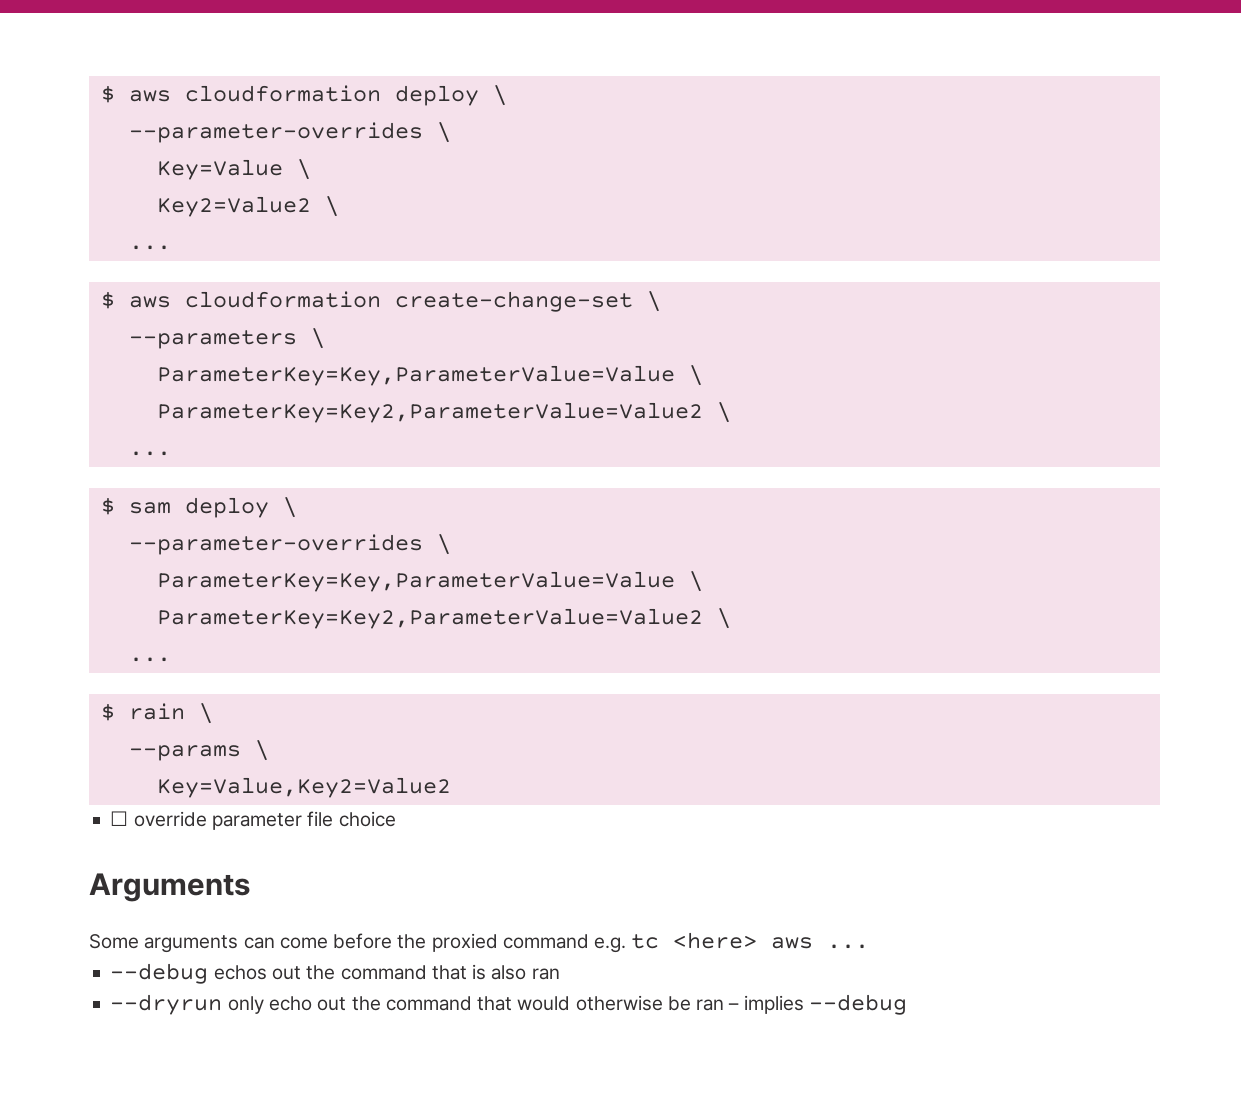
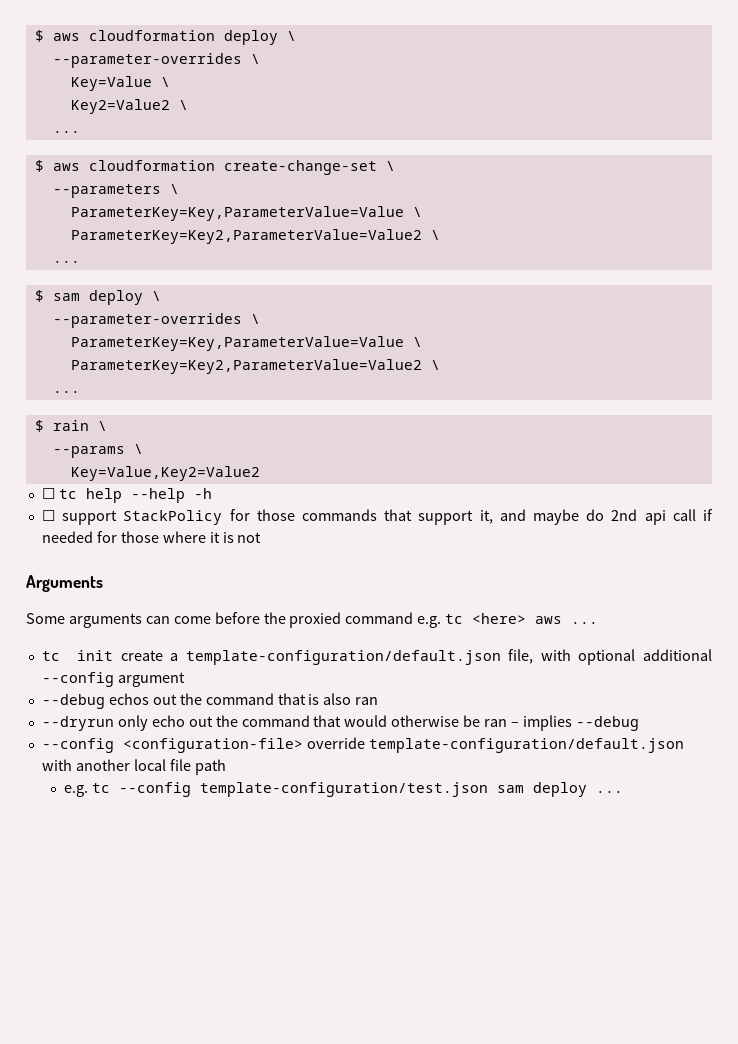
- ☐ override parameter file choice
+ ☐ tc help --help -h
+ ☐ support StackPolicy for those commands that support it, and maybe do 2nd api call if needed for those where it is not
+ tc init create a template-configuration/default.json file, with optional additional --config argument
+ --config <configuration-file> override template-configuration/default.json with another local file path
+ e.g. tc --config template-configuration/test.json sam deploy ...

